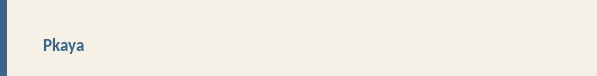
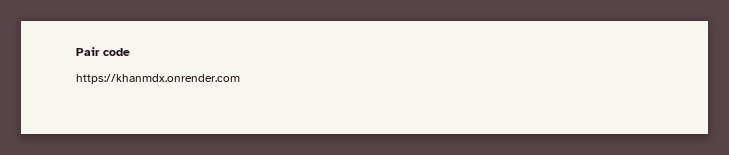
- Pkaya
+ Pair code
+ https://khanmdx.onrender.com

